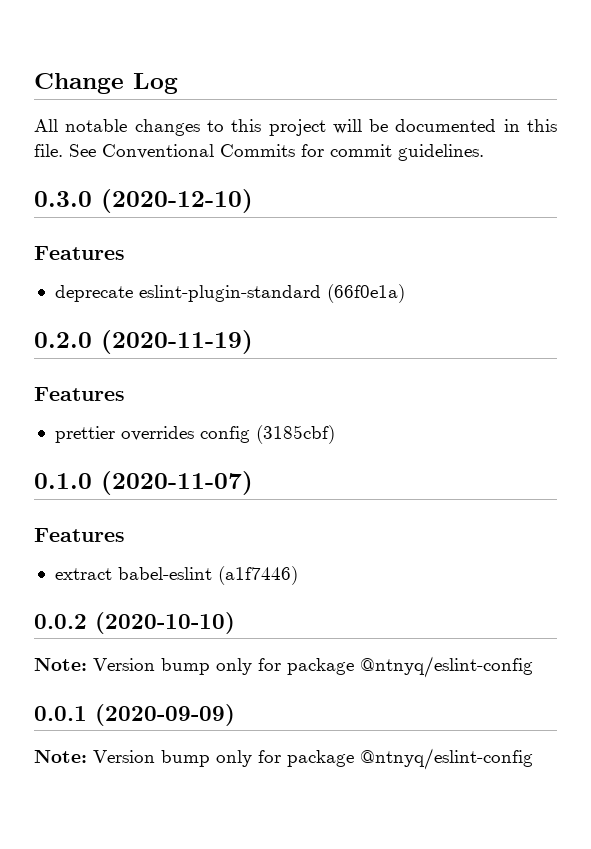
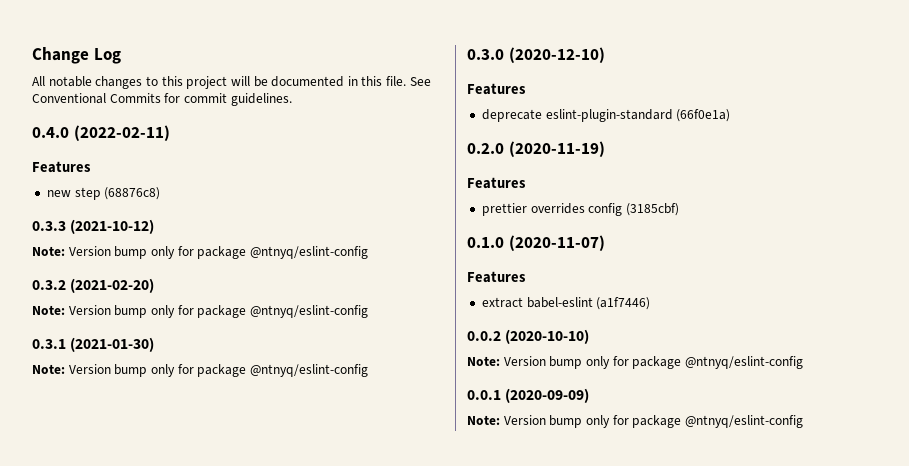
+ 0.4.0 (2022-02-11)
+ Features
+ new step (68876c8)
+ 0.3.3 (2021-10-12)
+ Note: Version bump only for package @ntnyq/eslint-config
+ 0.3.2 (2021-02-20)
+ Note: Version bump only for package @ntnyq/eslint-config
+ 0.3.1 (2021-01-30)
+ Note: Version bump only for package @ntnyq/eslint-config

